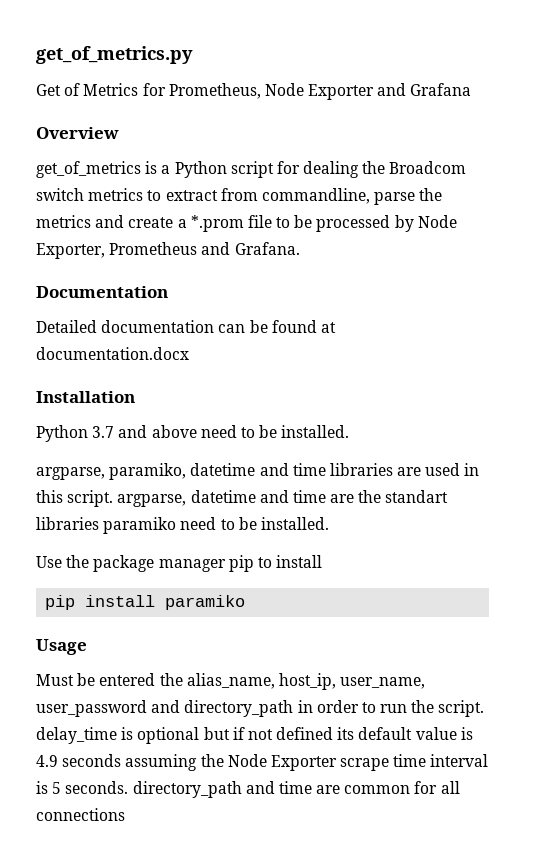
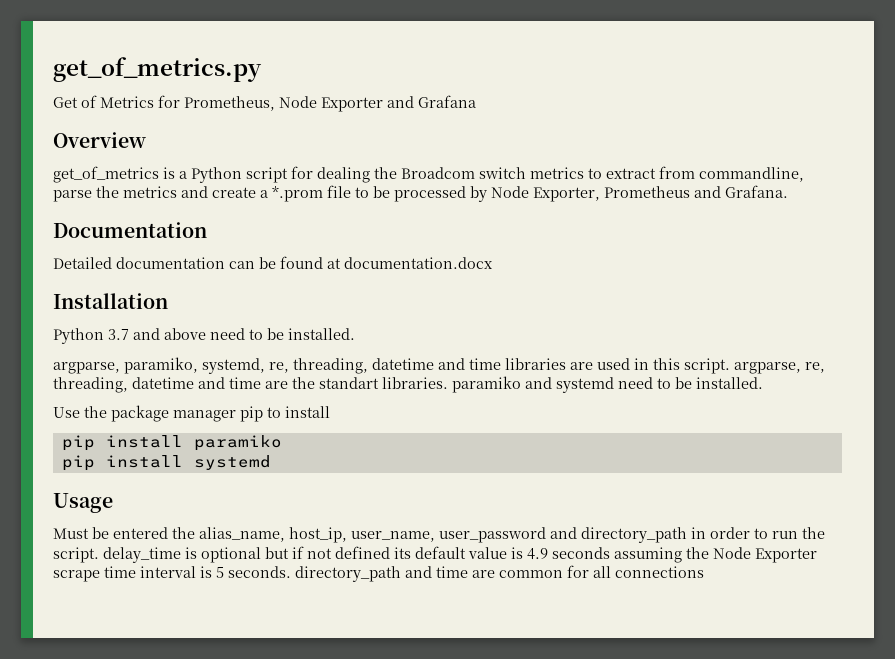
- argparse, paramiko, datetime and time libraries are used in this script. argparse, datetime and time are the standart libraries paramiko need to be installed.
+ argparse, paramiko, systemd, re, threading, datetime and time libraries are used in this script. argparse, re, threading, datetime and time are the standart libraries. paramiko and systemd need to be installed.
+ pip install systemd

